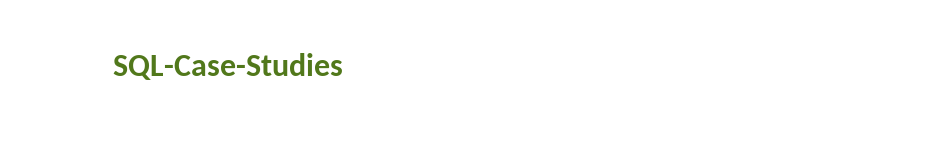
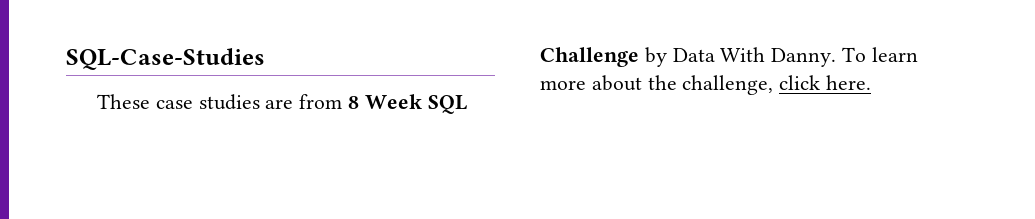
+ These case studies are from 8 Week SQL Challenge by Data With Danny. To learn more about the challenge, click here.

